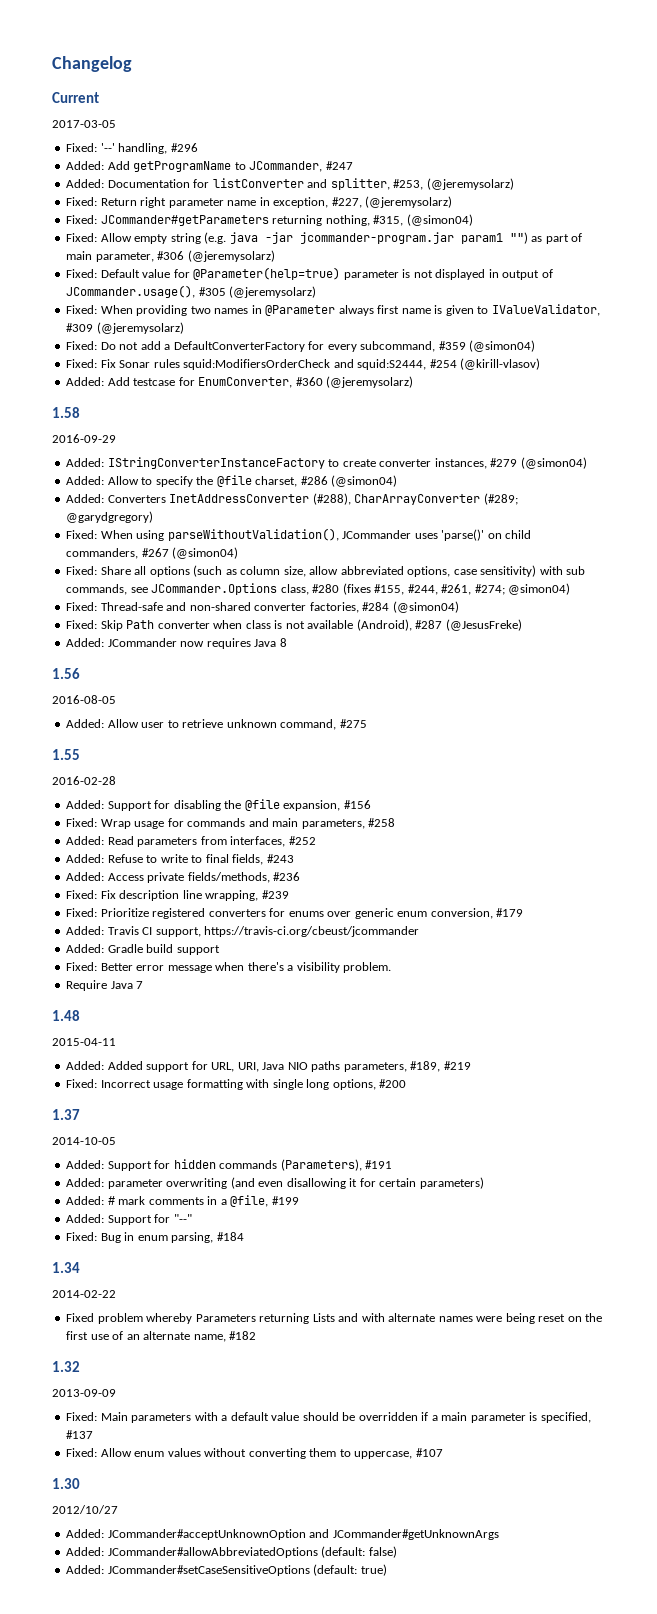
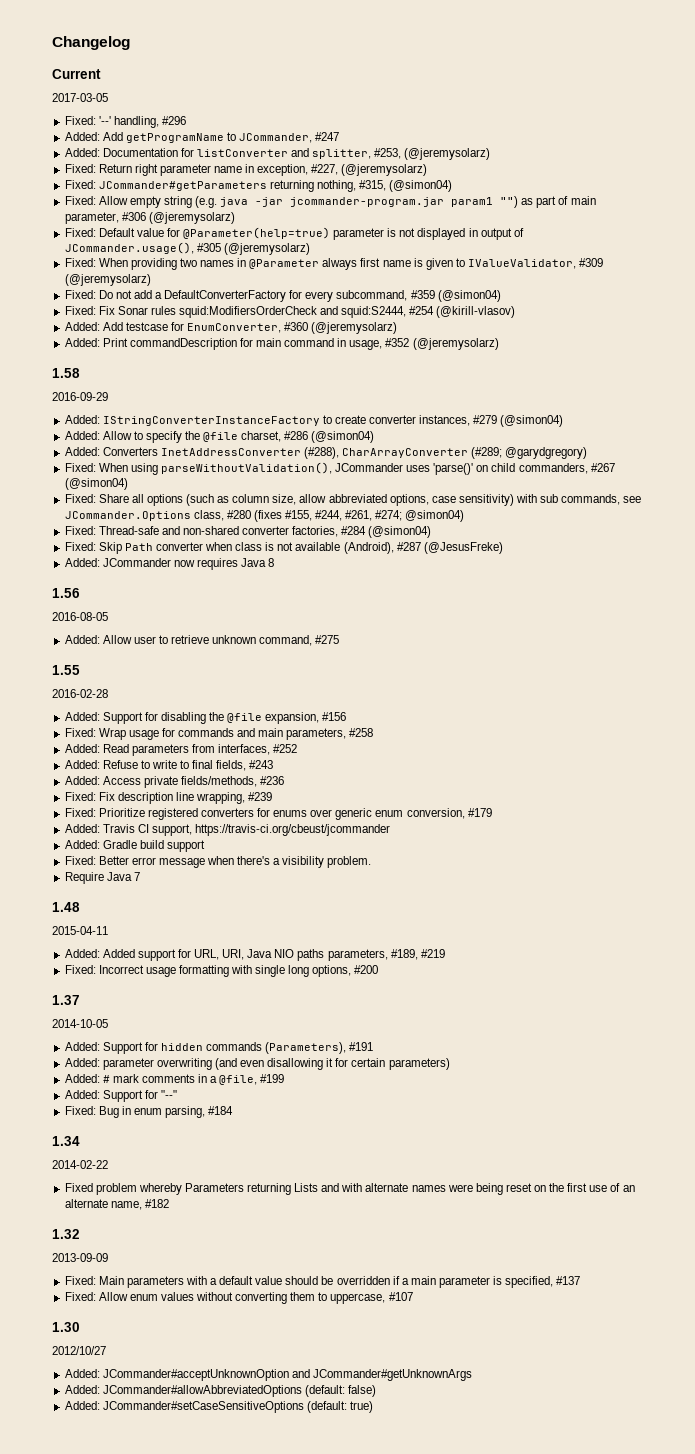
+ Added: Print commandDescription for main command in usage, #352 (@jeremysolarz)

